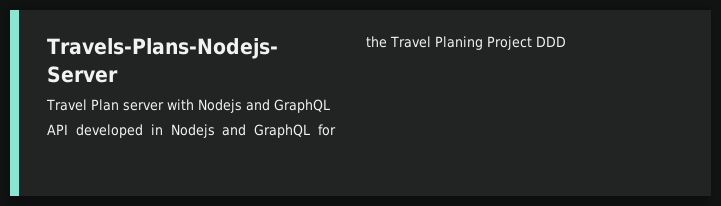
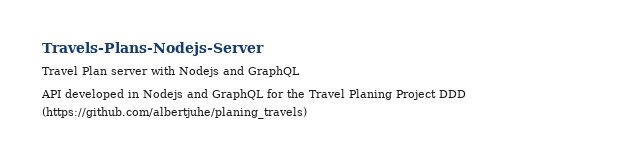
- API developed in Nodejs and GraphQL for the Travel Planing Project DDD
+ API developed in Nodejs and GraphQL for the Travel Planing Project DDD (https://github.com/albertjuhe/planing_travels)

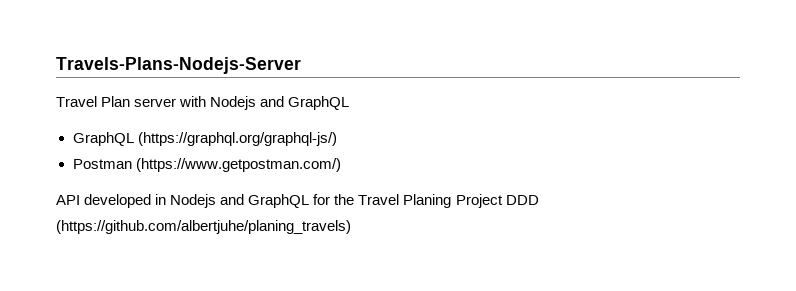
+ GraphQL (https://graphql.org/graphql-js/)
+ Postman (https://www.getpostman.com/)

